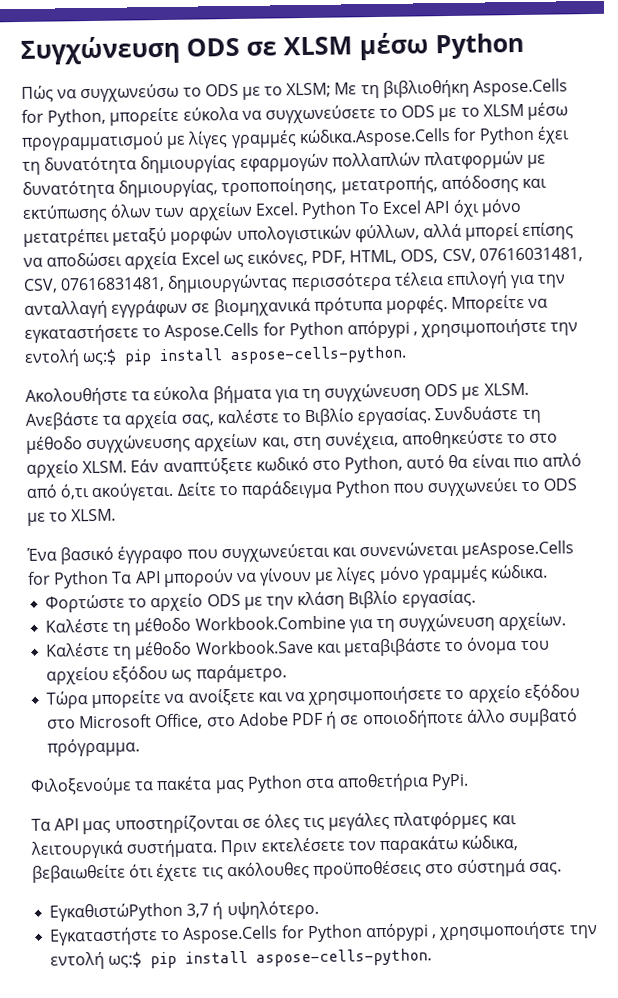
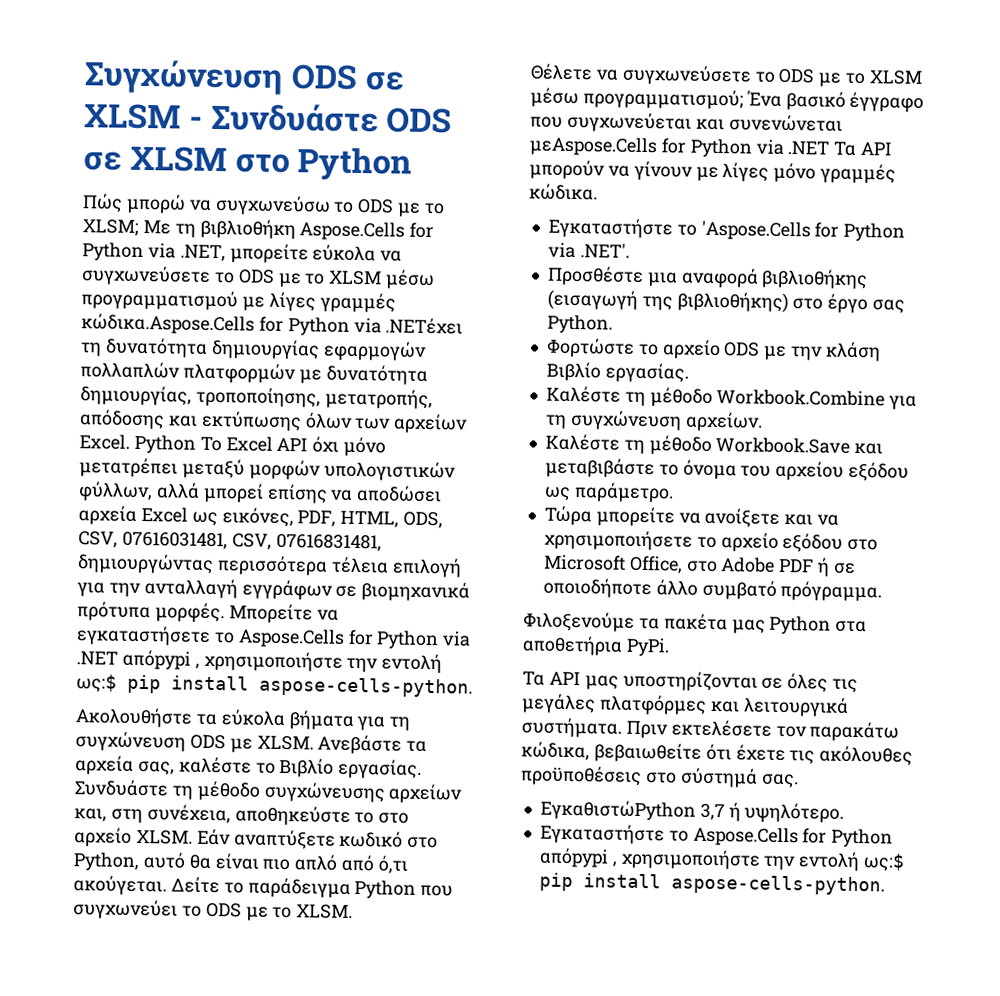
- Συγχώνευση ODS σε XLSM μέσω Python
+ Συγχώνευση ODS σε XLSM - Συνδυάστε ODS σε XLSM στο Python
- Πώς να συγχωνεύσω το ODS με το XLSM; Με τη βιβλιοθήκη Aspose.Cells for Python, μπορείτε εύκολα να συγχωνεύσετε το ODS με το XLSM μέσω προγραμματισμού με λίγες γραμμές κώδικα.Aspose.Cells for Python έχει τη δυνατότητα δημιουργίας εφαρμογών πολλαπλών πλατφορμών με δυνατότητα δημιουργίας, τροποποίησης, μετατροπής, απόδοσης και εκτύπωσης όλων των αρχείων Excel.
+ Πώς μπορώ να συγχωνεύσω το ODS με το XLSM; Με τη βιβλιοθήκη Aspose.Cells for Python via .NET, μπορείτε εύκολα να συγχωνεύσετε το ODS με το XLSM μέσω προγραμματισμού με λίγες γραμμές κώδικα.Aspose.Cells for Python via .NETέχει τη δυνατότητα δημιουργίας εφαρμογών πολλαπλών πλατφορμών με δυνατότητα δημιουργίας, τροποποίησης, μετατροπής, απόδοσης και εκτύπωσης όλων των αρχείων Excel.
- Μπορείτε να εγκαταστήσετε το Aspose.Cells for Python απόpypi , χρησιμοποιήστε την εντολή ως:$ pip install aspose-cells-python.
+ Μπορείτε να εγκαταστήσετε το Aspose.Cells for Python via .NET απόpypi , χρησιμοποιήστε την εντολή ως:$ pip install aspose-cells-python.
- Ένα βασικό έγγραφο που συγχωνεύεται και συνενώνεται μεAspose.Cells for Python Τα API μπορούν να γίνουν με λίγες μόνο γραμμές κώδικα.
+ Θέλετε να συγχωνεύσετε το ODS με το XLSM μέσω προγραμματισμού; Ένα βασικό έγγραφο που συγχωνεύεται και συνενώνεται μεAspose.Cells for Python via .NET Τα API μπορούν να γίνουν με λίγες μόνο γραμμές κώδικα.
+ Εγκαταστήστε το 'Aspose.Cells for Python via .NET'.
+ Προσθέστε μια αναφορά βιβλιοθήκης (εισαγωγή της βιβλιοθήκης) στο έργο σας Python.

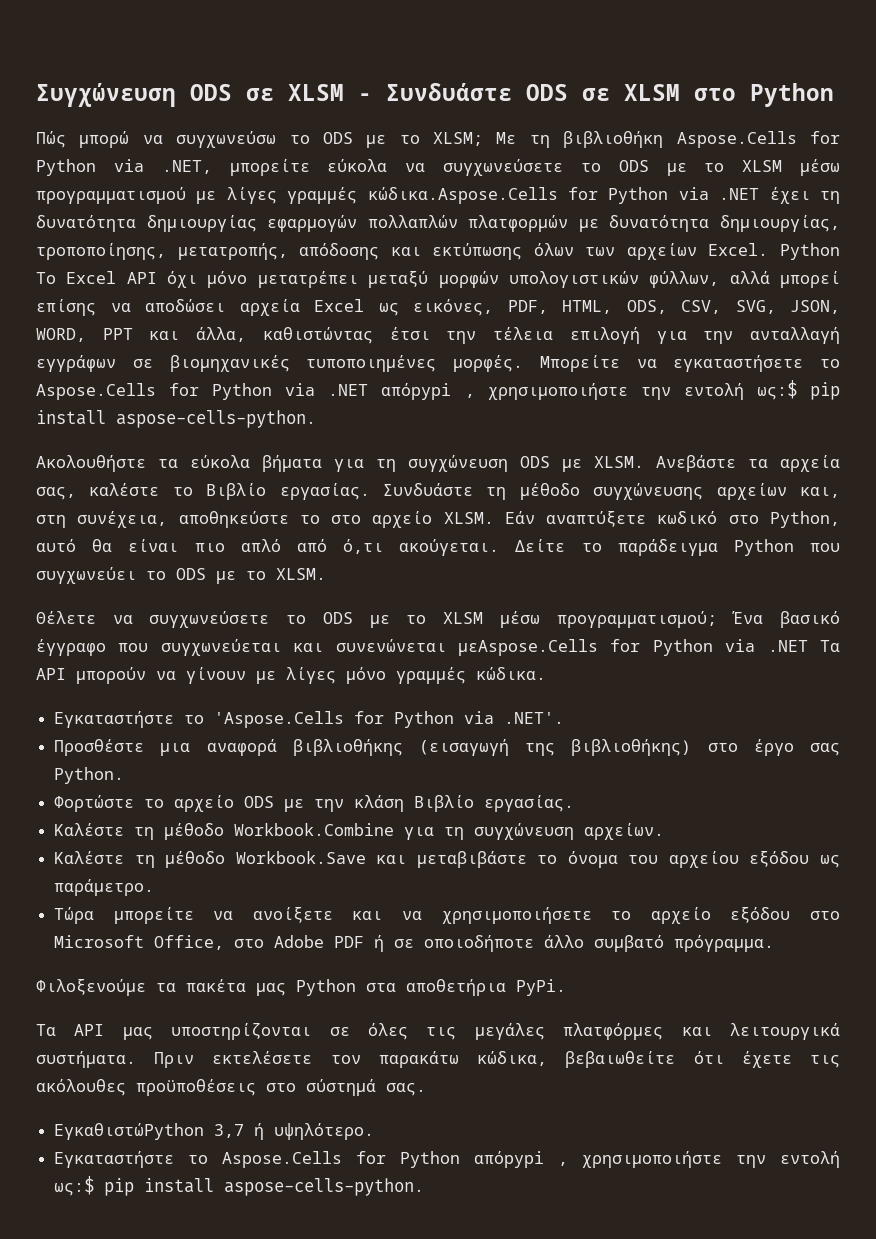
- Πώς μπορώ να συγχωνεύσω το ODS με το XLSM; Με τη βιβλιοθήκη Aspose.Cells for Python via .NET, μπορείτε εύκολα να συγχωνεύσετε το ODS με το XLSM μέσω προγραμματισμού με λίγες γραμμές κώδικα.Aspose.Cells for Python via .NETέχει τη δυνατότητα δημιουργίας εφαρμογών πολλαπλών πλατφορμών με δυνατότητα δημιουργίας, τροποποίησης, μετατροπής, απόδοσης και εκτύπωσης όλων των αρχείων Excel.
+ Πώς μπορώ να συγχωνεύσω το ODS με το XLSM; Με τη βιβλιοθήκη Aspose.Cells for Python via .NET, μπορείτε εύκολα να συγχωνεύσετε το ODS με το XLSM μέσω προγραμματισμού με λίγες γραμμές κώδικα.Aspose.Cells for Python via .NET έχει τη δυνατότητα δημιουργίας εφαρμογών πολλαπλών πλατφορμών με δυνατότητα δημιουργίας, τροποποίησης, μετατροπής, απόδοσης και εκτύπωσης όλων των αρχείων Excel.
- Python Το Excel API όχι μόνο μετατρέπει μεταξύ μορφών υπολογιστικών φύλλων, αλλά μπορεί επίσης να αποδώσει αρχεία Excel ως εικόνες, PDF, HTML, ODS, CSV, 07616031481, CSV, 07616831481, δημιουργώντας περισσότερα τέλεια επιλογή για την ανταλλαγή εγγράφων σε βιομηχανικά πρότυπα μορφές.
+ Python Το Excel API όχι μόνο μετατρέπει μεταξύ μορφών υπολογιστικών φύλλων, αλλά μπορεί επίσης να αποδώσει αρχεία Excel ως εικόνες, PDF, HTML, ODS, CSV, SVG, JSON, WORD, PPT και άλλα, καθιστώντας έτσι την τέλεια επιλογή για την ανταλλαγή εγγράφων σε βιομηχανικές τυποποιημένες μορφές.

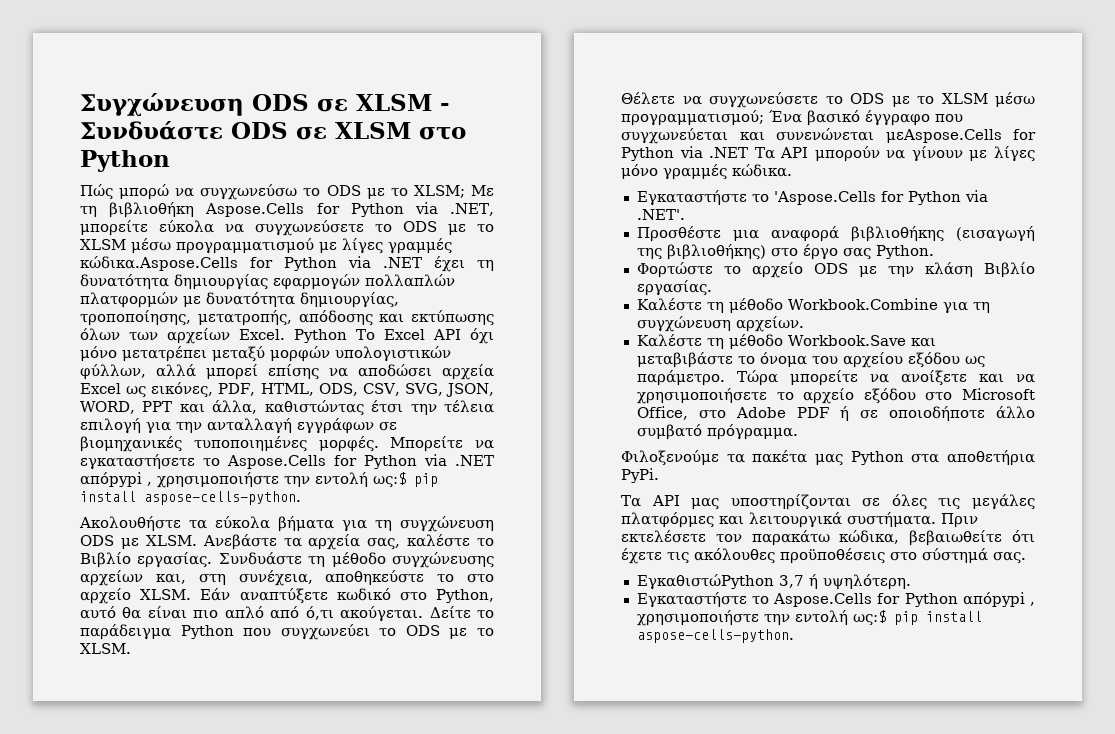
- Καλέστε τη μέθοδο Workbook.Save και μεταβιβάστε το όνομα του αρχείου εξόδου ως παράμετρο.
- Τώρα μπορείτε να ανοίξετε και να χρησιμοποιήσετε το αρχείο εξόδου στο Microsoft Office, στο Adobe PDF ή σε οποιοδήποτε άλλο συμβατό πρόγραμμα.
+ Καλέστε τη μέθοδο Workbook.Save και μεταβιβάστε το όνομα του αρχείου εξόδου ως παράμετρο. Τώρα μπορείτε να ανοίξετε και να χρησιμοποιήσετε το αρχείο εξόδου στο Microsoft Office, στο Adobe PDF ή σε οποιοδήποτε άλλο συμβατό πρόγραμμα.
- ΕγκαθιστώPython 3,7 ή υψηλότερο.
+ ΕγκαθιστώPython 3,7 ή υψηλότερη.

